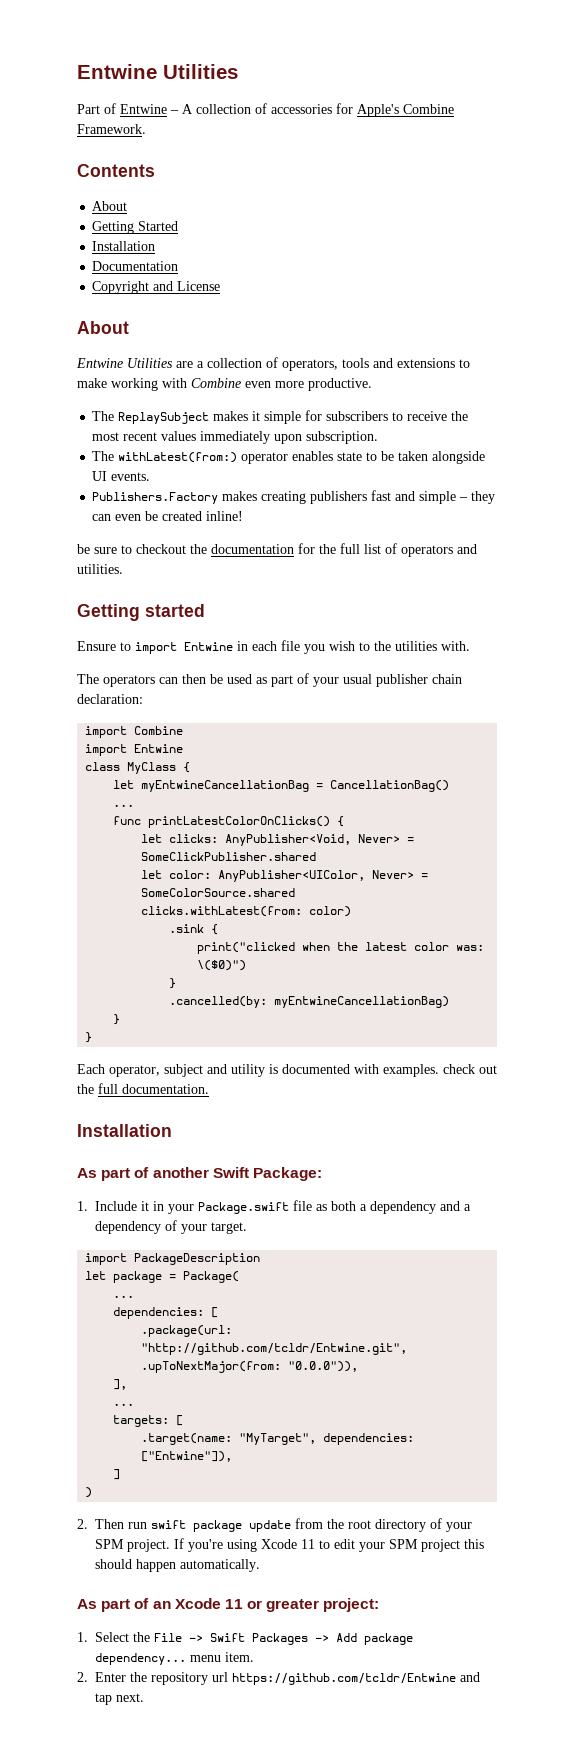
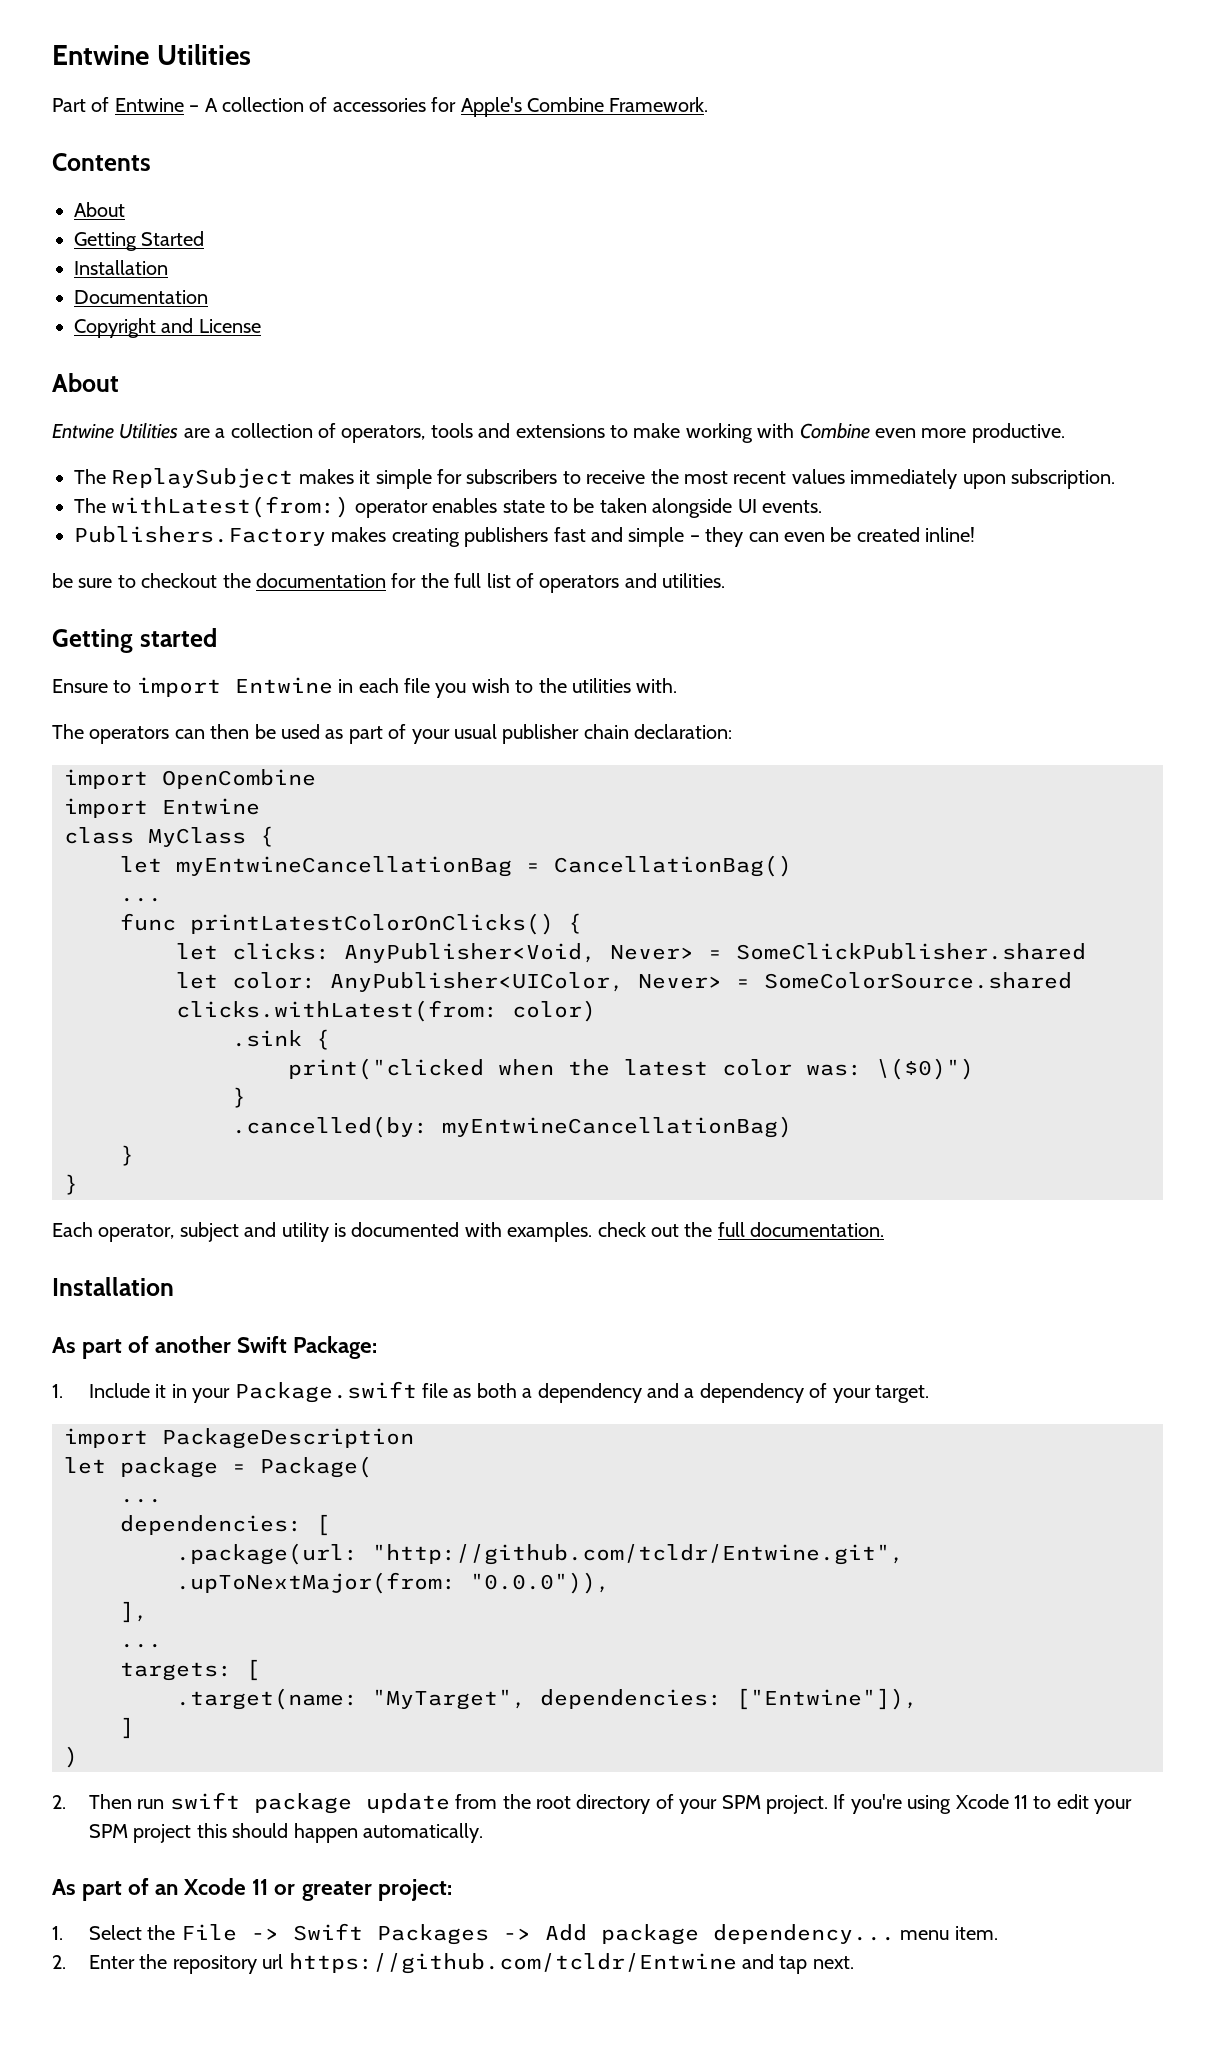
- import Combine
+ import OpenCombine

